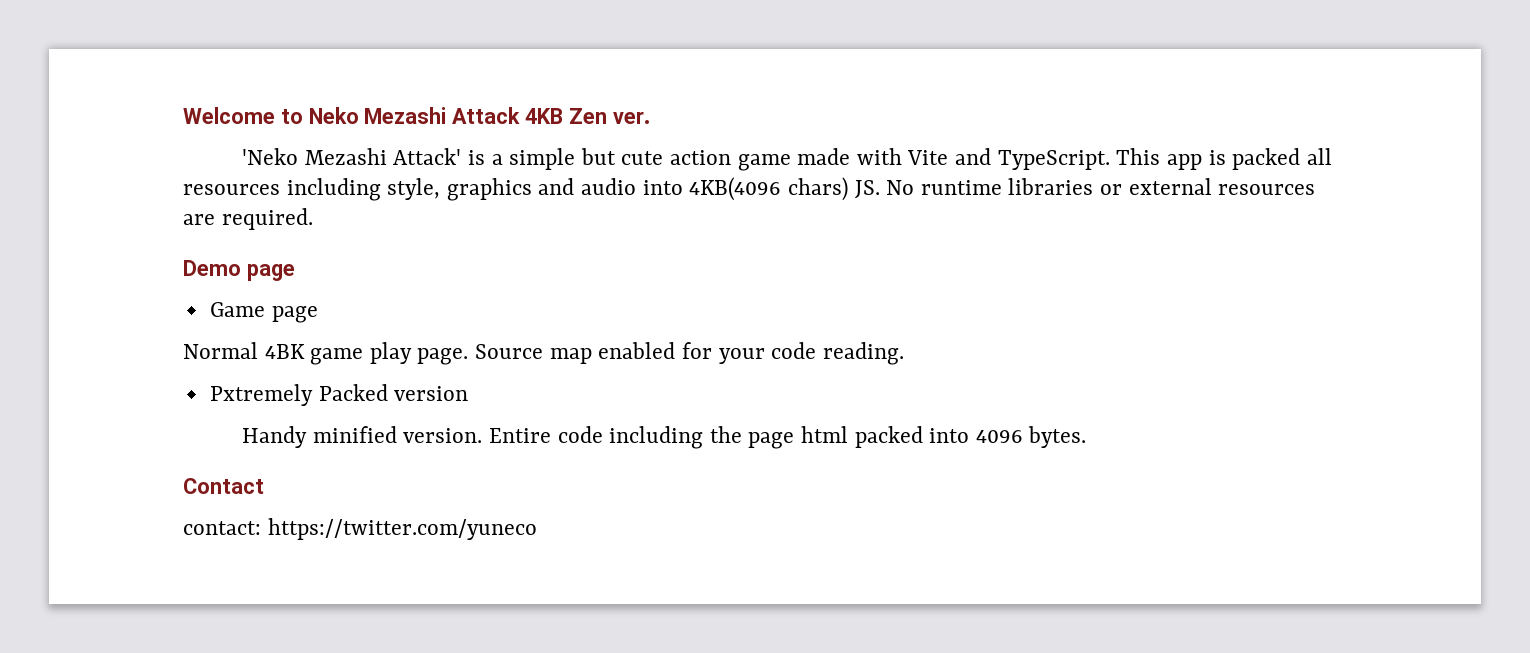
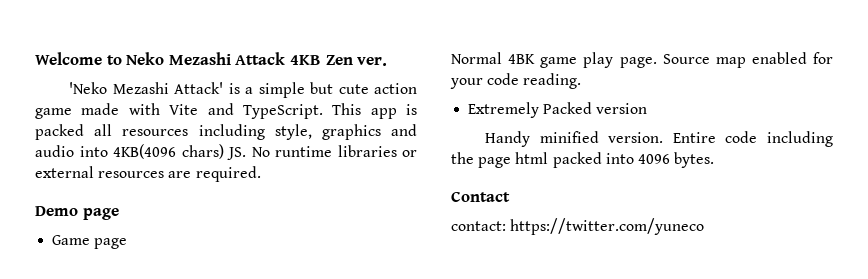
- Pxtremely Packed version
+ Extremely Packed version

